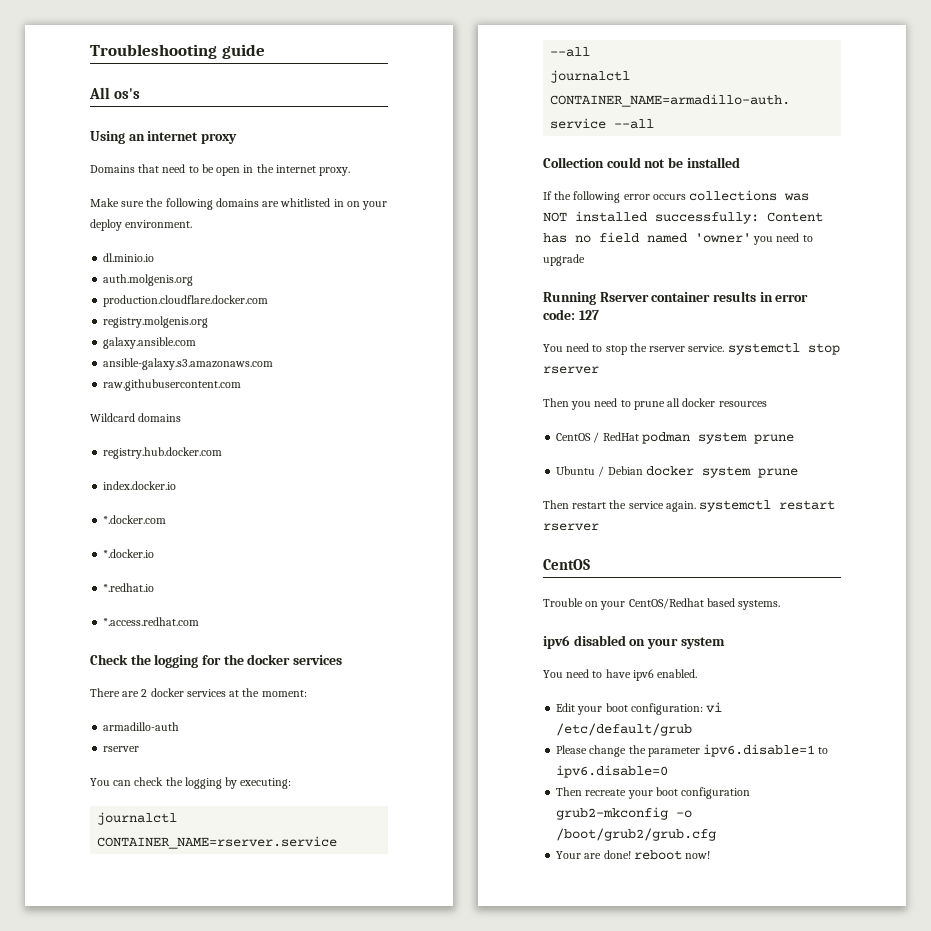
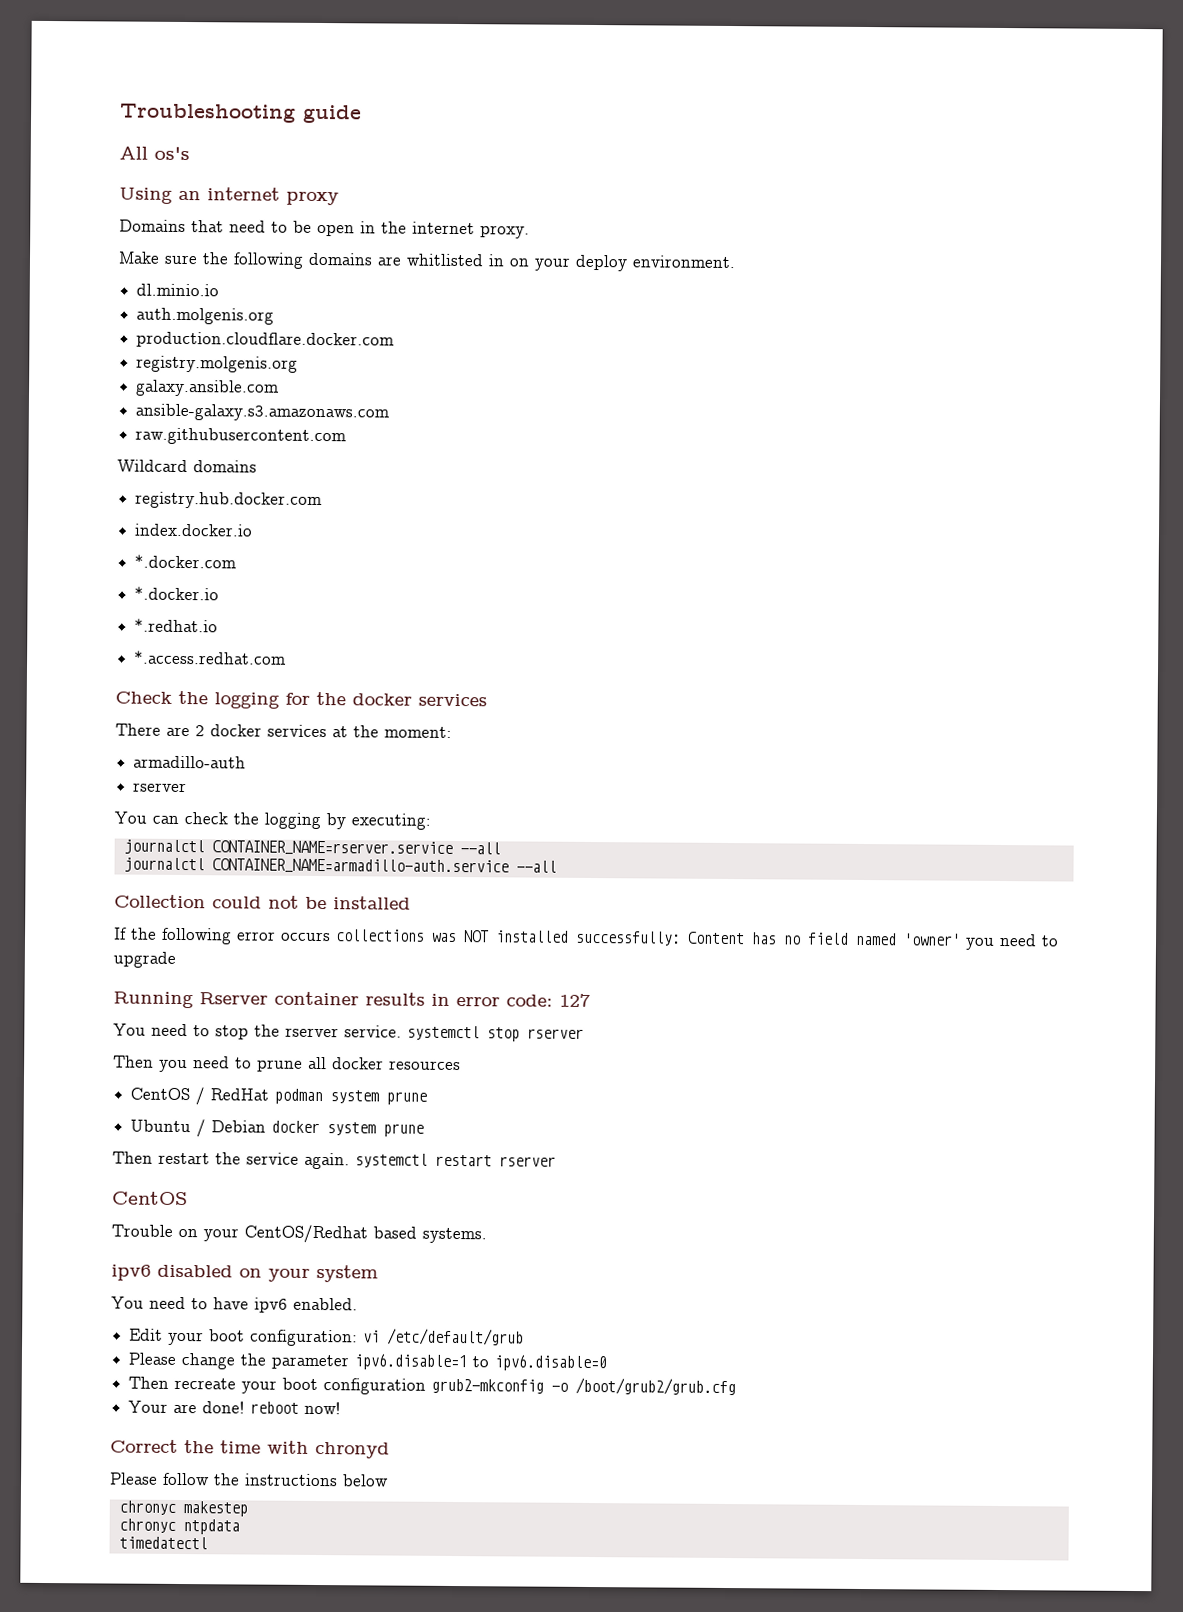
+ Correct the time with chronyd
+ Please follow the instructions below
+ chronyc makestep
+ chronyc ntpdata
+ timedatectl

